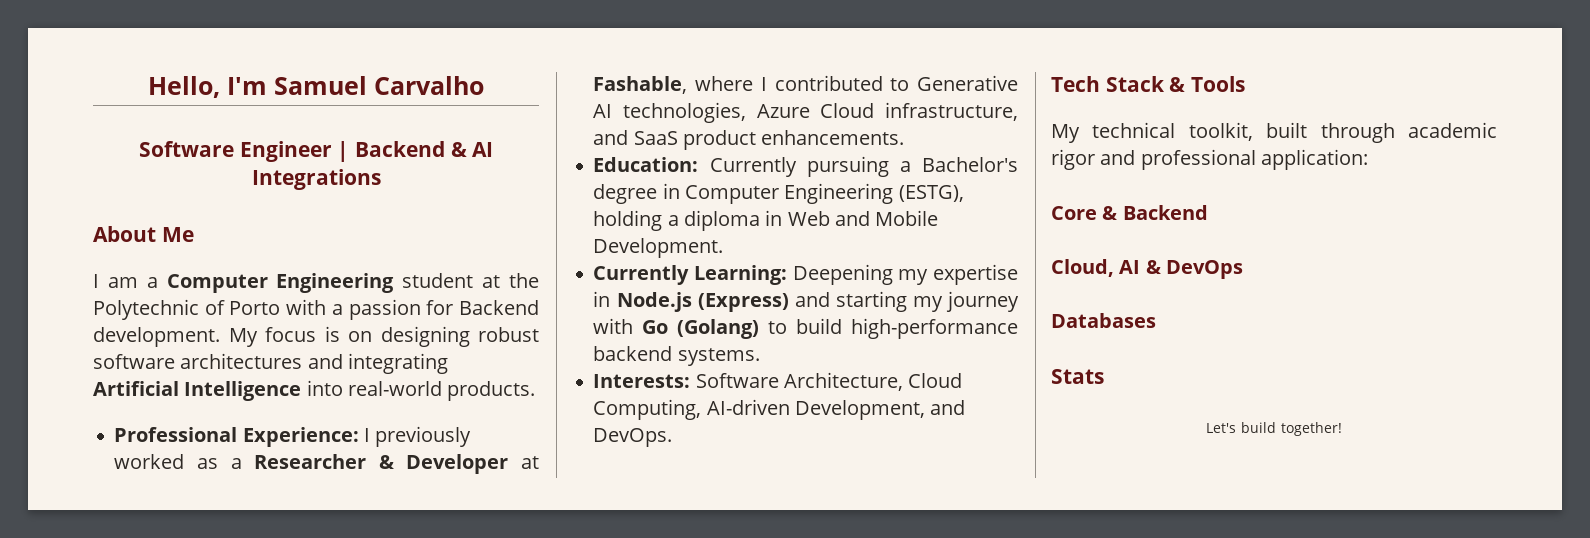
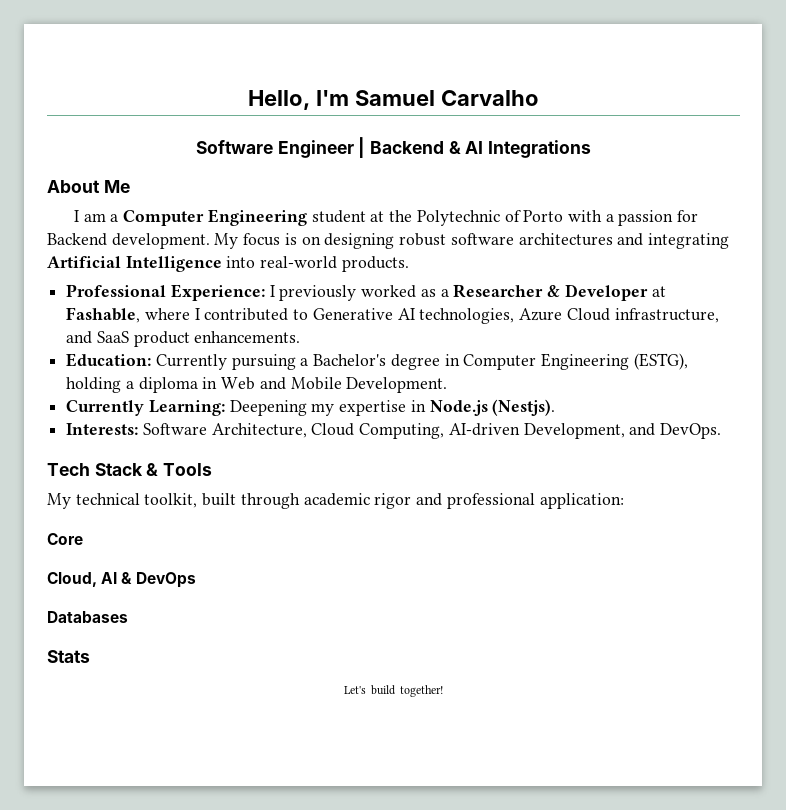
- Currently Learning: Deepening my expertise in Node.js (Express) and starting my journey with Go (Golang) to build high-performance backend systems.
+ Currently Learning: Deepening my expertise in Node.js (Nestjs).
- Core & Backend
+ Core

